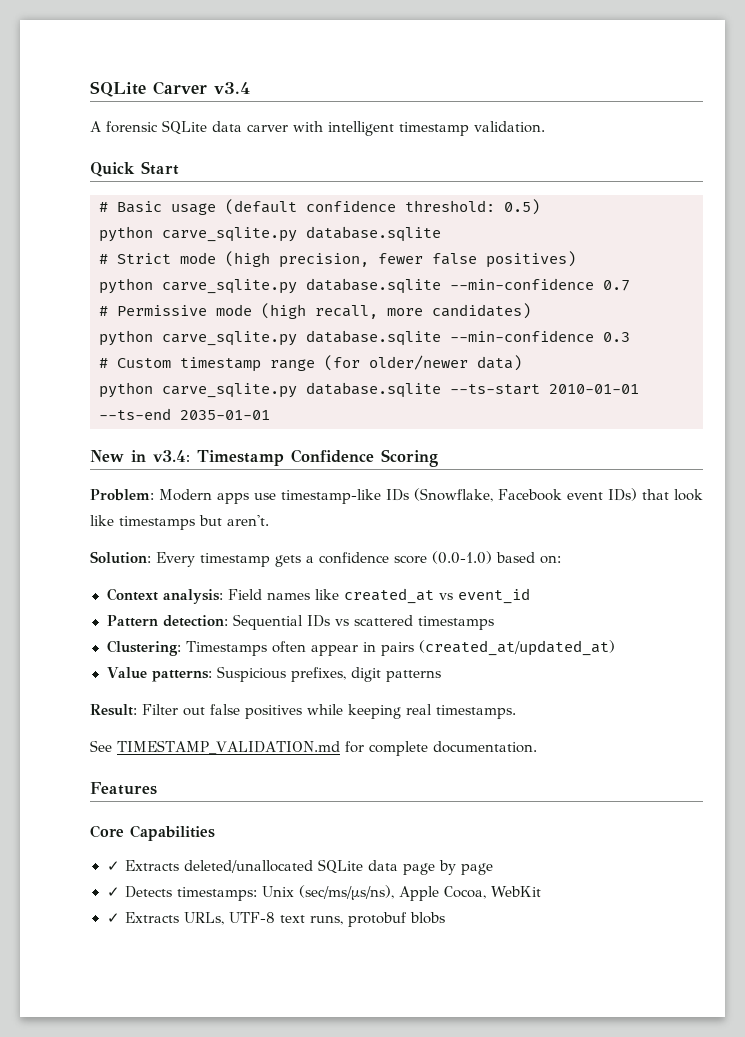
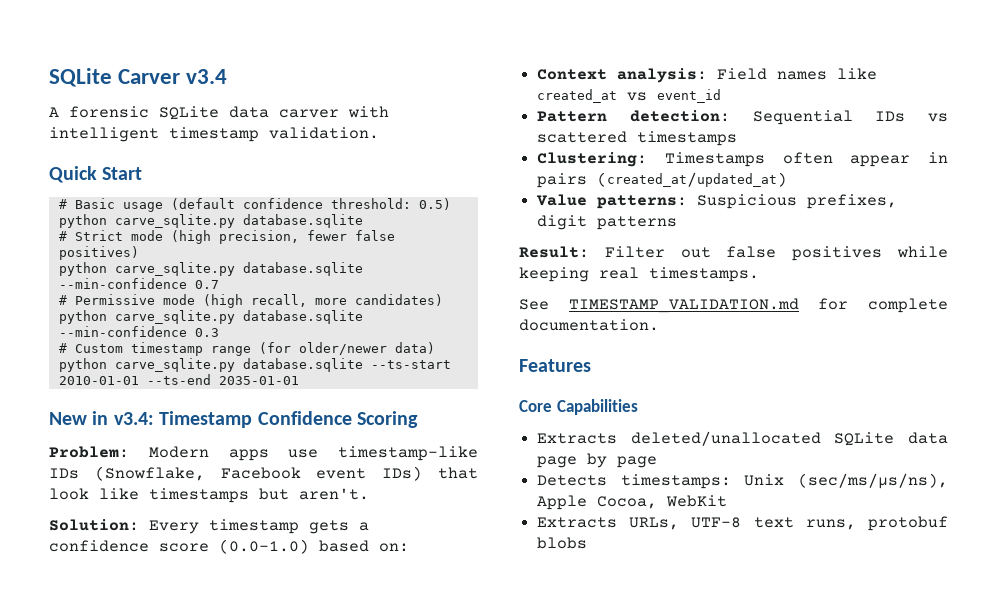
- ✓ Extracts deleted/unallocated SQLite data page by page
+ Extracts deleted/unallocated SQLite data page by page
- ✓ Detects timestamps: Unix (sec/ms/μs/ns), Apple Cocoa, WebKit
+ Detects timestamps: Unix (sec/ms/μs/ns), Apple Cocoa, WebKit
- ✓ Extracts URLs, UTF-8 text runs, protobuf blobs
+ Extracts URLs, UTF-8 text runs, protobuf blobs

